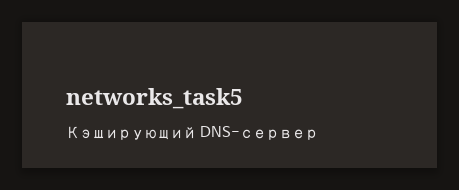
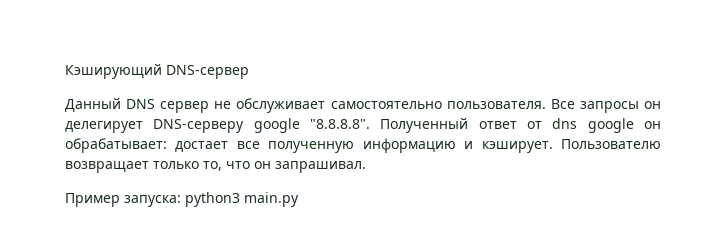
- networks_task5
+ Данный DNS сервер не обслуживает самостоятельно пользователя. Все запросы он делегирует DNS-серверу google "8.8.8.8". Полученный ответ от dns google он обрабатывает: достает все полученную информацию и кэширует. Пользователю возвращает только то, что он запрашивал.
+ Пример запуска: python3 main.py

